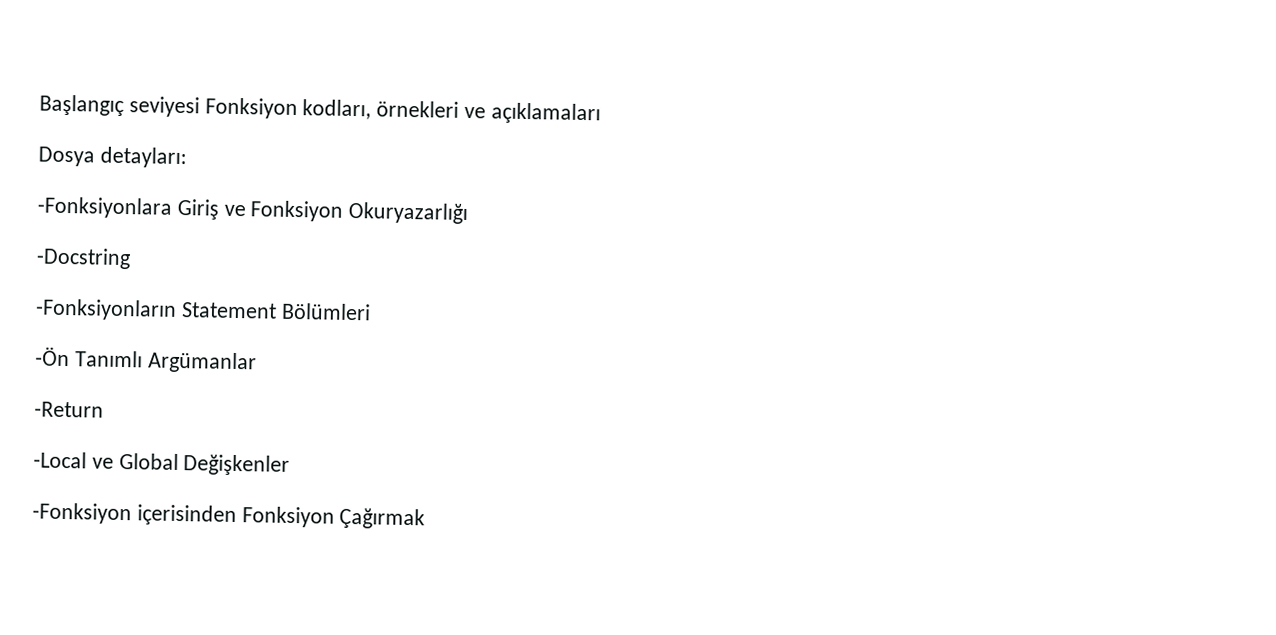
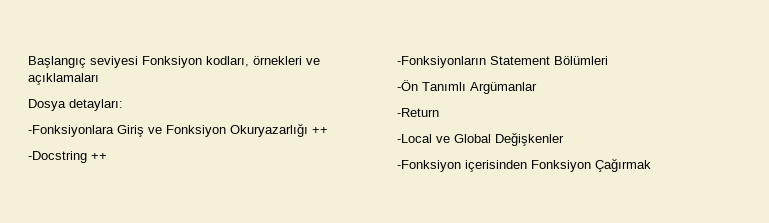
- -Fonksiyonlara Giriş ve Fonksiyon Okuryazarlığı
+ -Fonksiyonlara Giriş ve Fonksiyon Okuryazarlığı ++
- -Docstring
+ -Docstring ++

